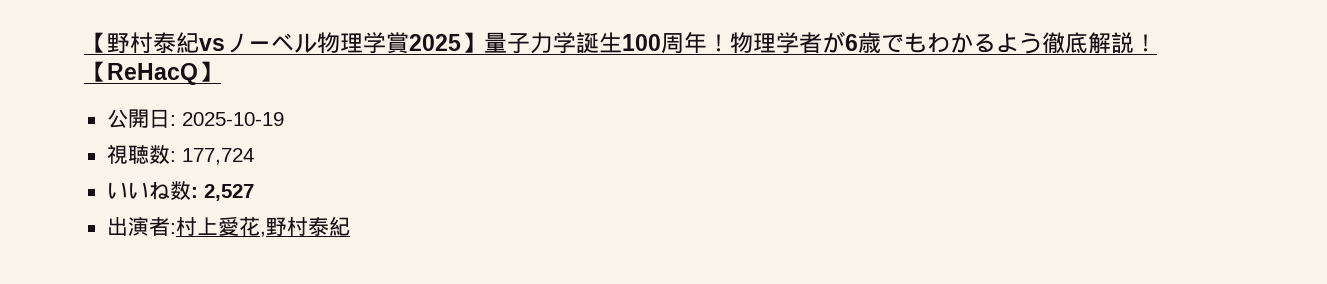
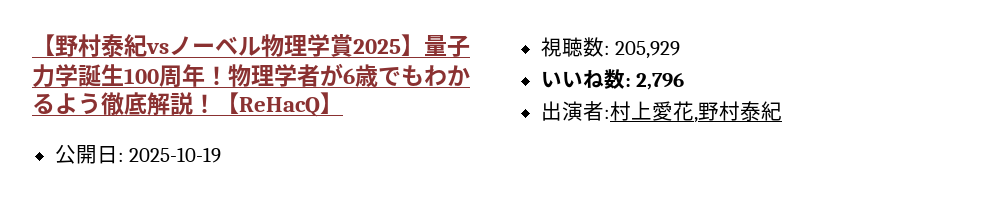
- 視聴数: 177,724
+ 視聴数: 205,929
- いいね数: 2,527
+ いいね数: 2,796

